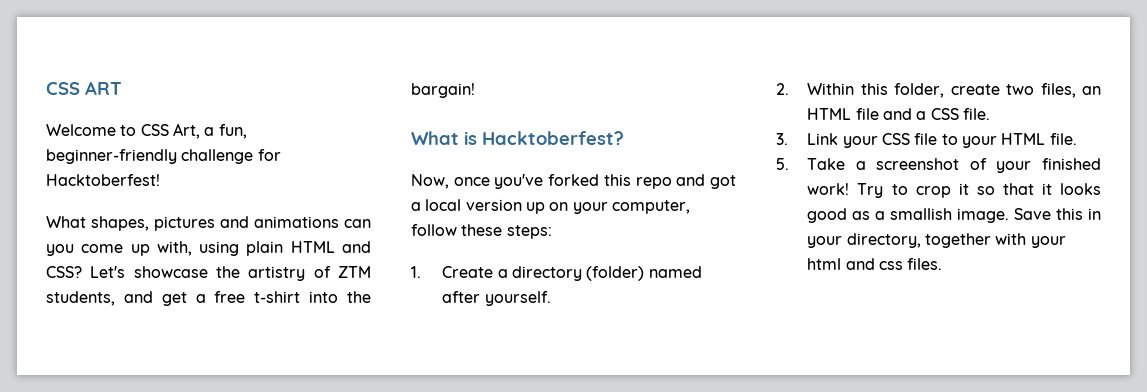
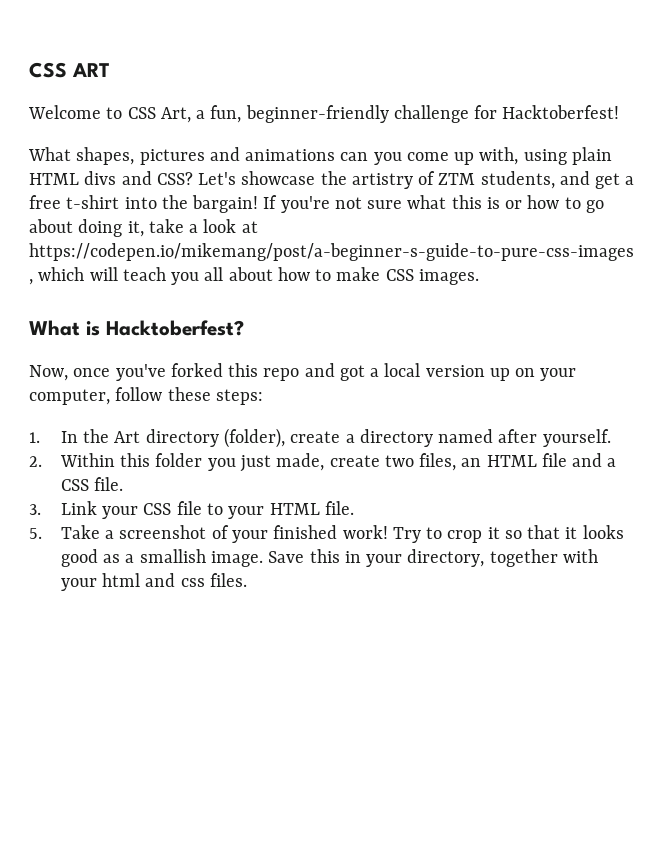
- What shapes, pictures and animations can you come up with, using plain HTML and CSS?
+ What shapes, pictures and animations can you come up with, using plain HTML divs and CSS?
+ If you're not sure what this is or how to go about doing it, take a look at https://codepen.io/mikemang/post/a-beginner-s-guide-to-pure-css-images , which will teach you all about how to make CSS images.
- 1. Create a directory (folder) named after yourself.
+ 1. In the Art directory (folder), create a directory named after yourself.
- 2. Within this folder, create two files, an HTML file and a CSS file.
+ 2. Within this folder you just made, create two files, an HTML file and a CSS file.

